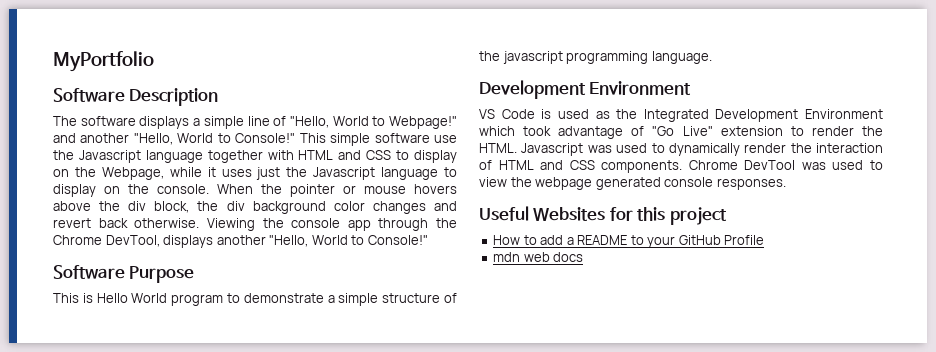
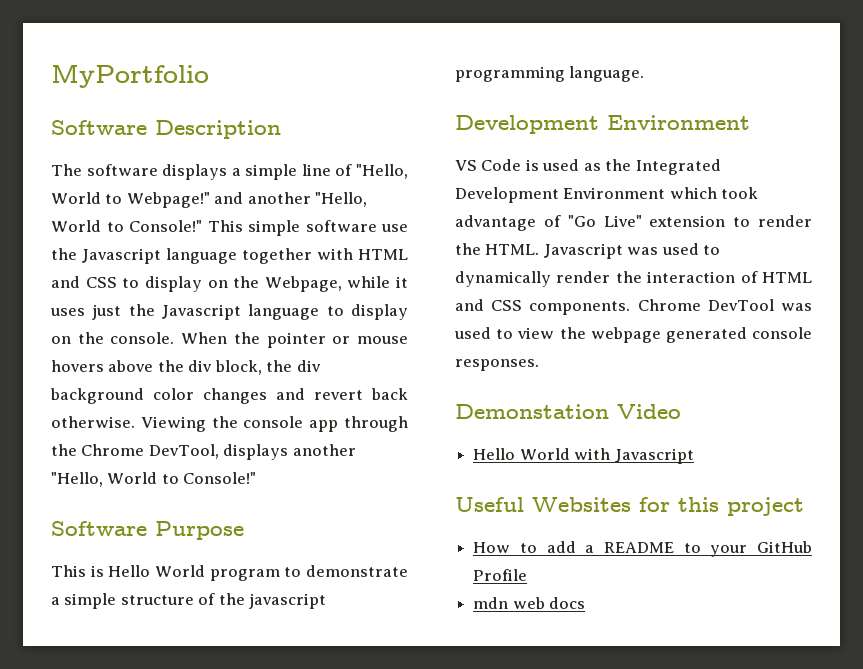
+ Demonstation Video
+ Hello World with Javascript

